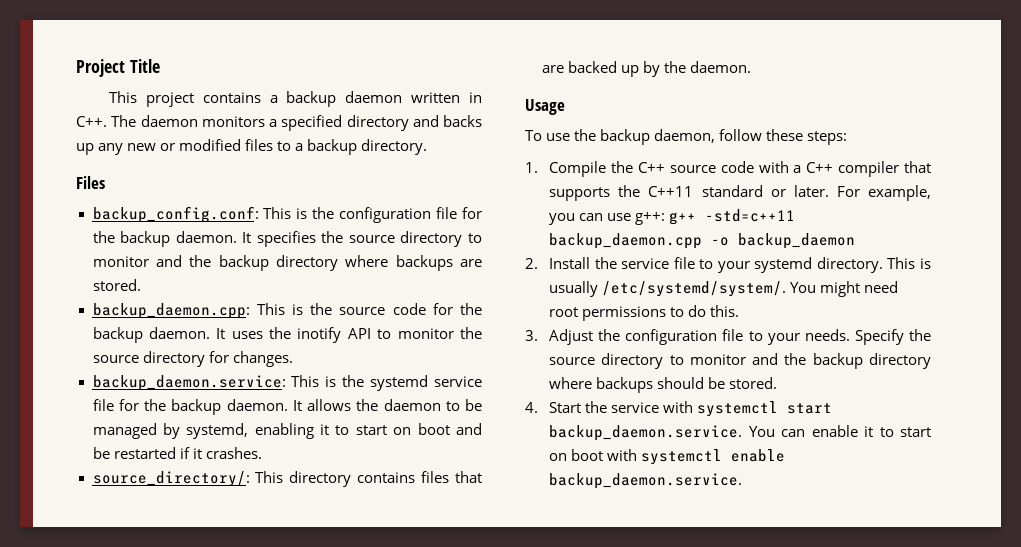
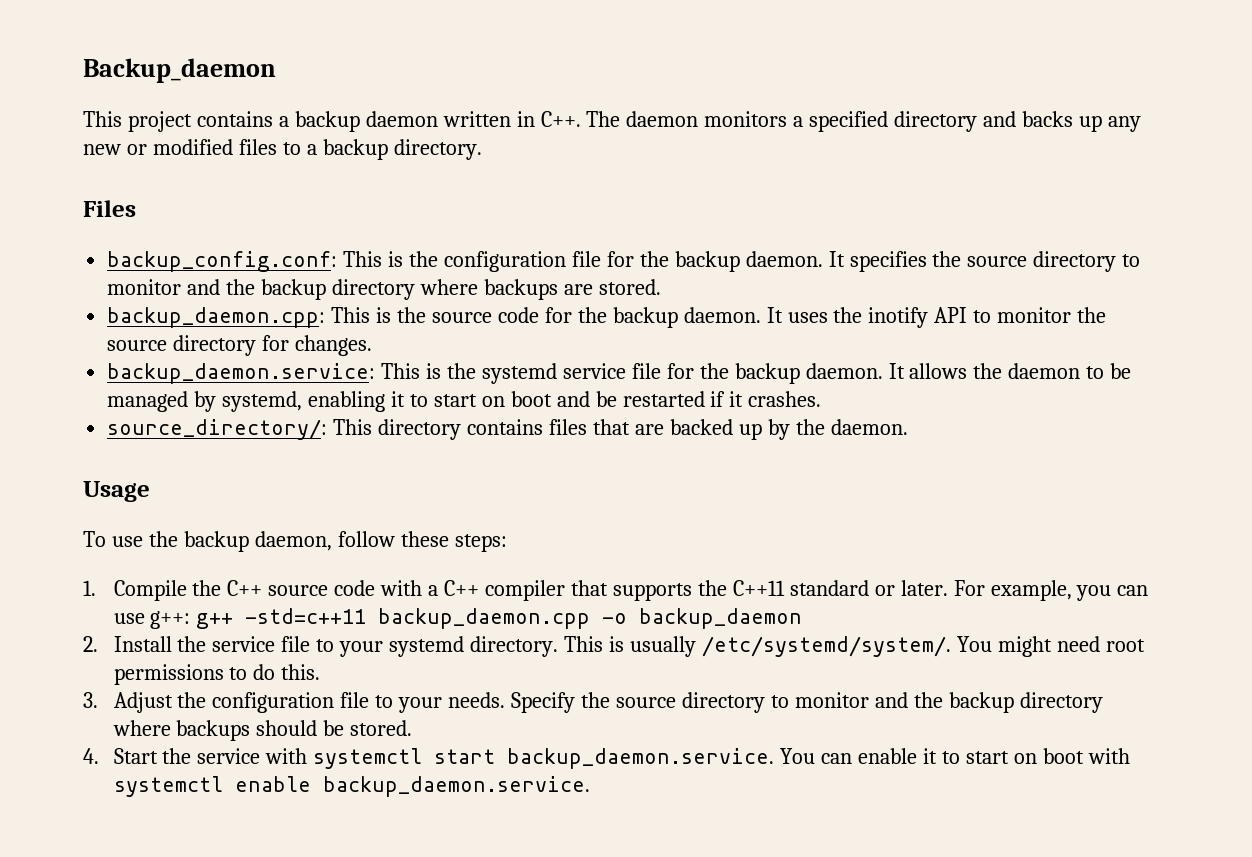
- Project Title
+ Backup_daemon

